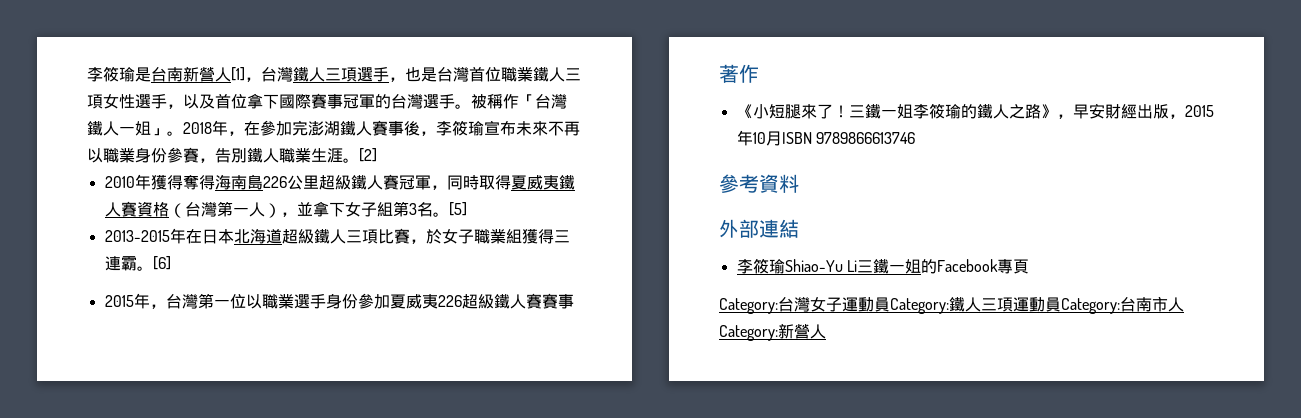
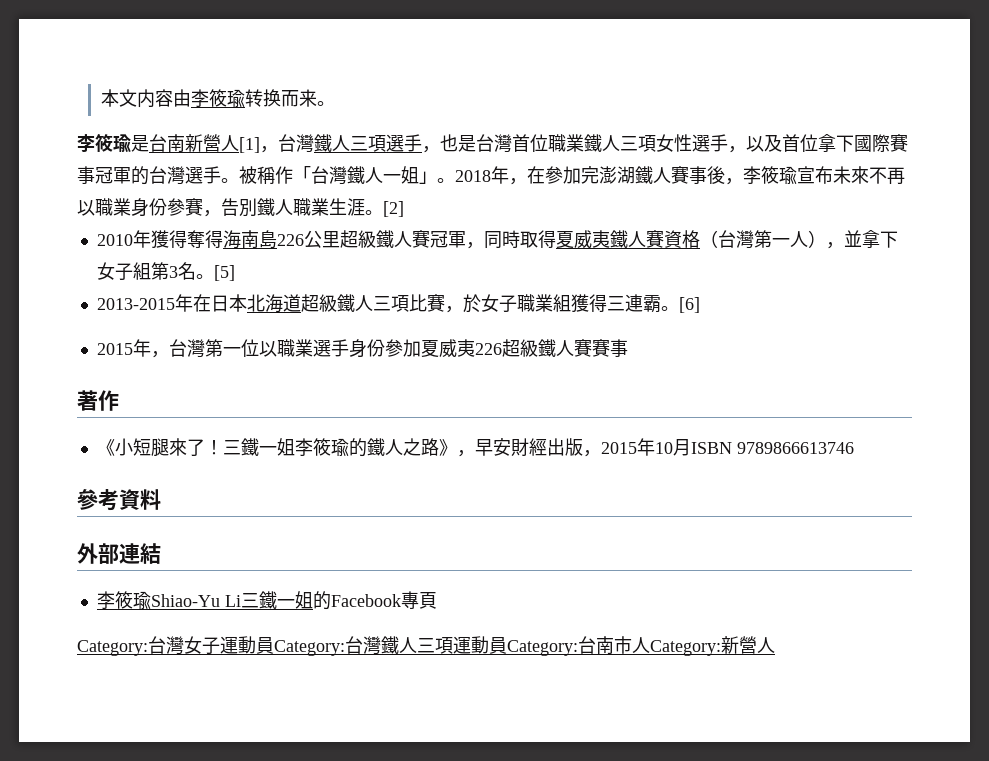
+ 本文内容由李筱瑜转换而来。
- Category:台灣女子運動員Category:鐵人三項運動員Category:台南市人Category:新營人
+ Category:台灣女子運動員Category:台灣鐵人三項運動員Category:台南市人Category:新營人

